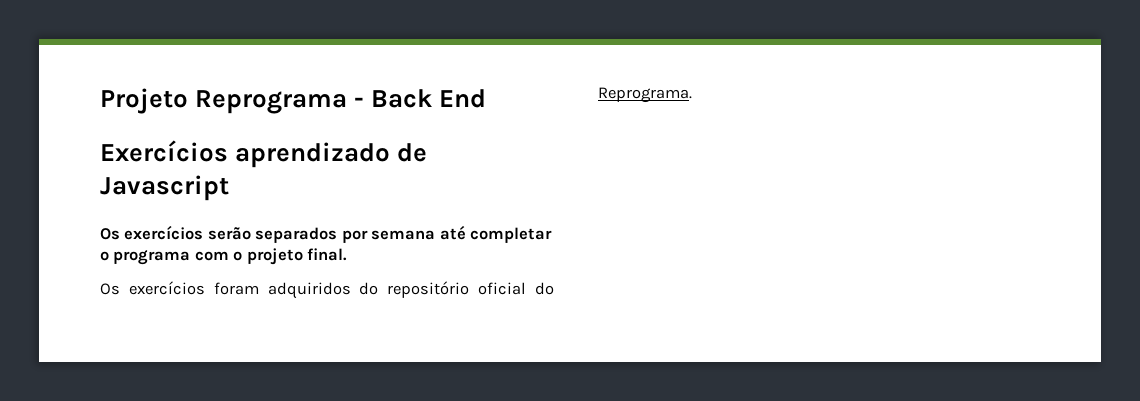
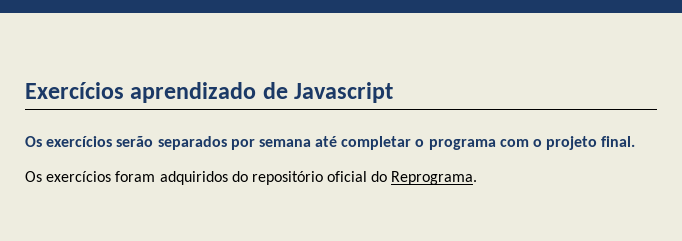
- Projeto Reprograma - Back End

